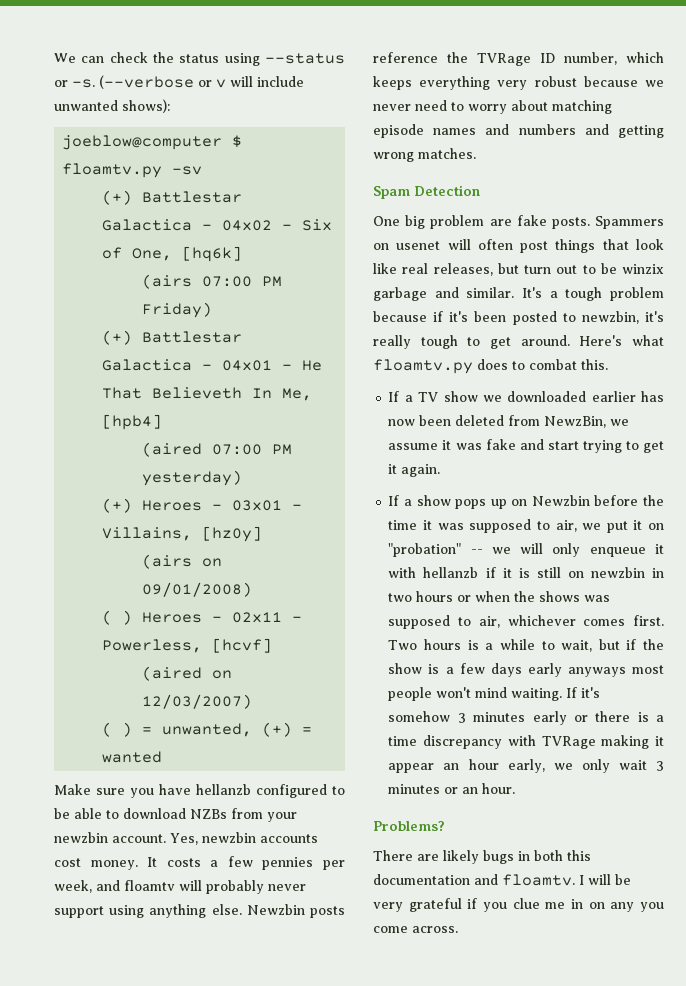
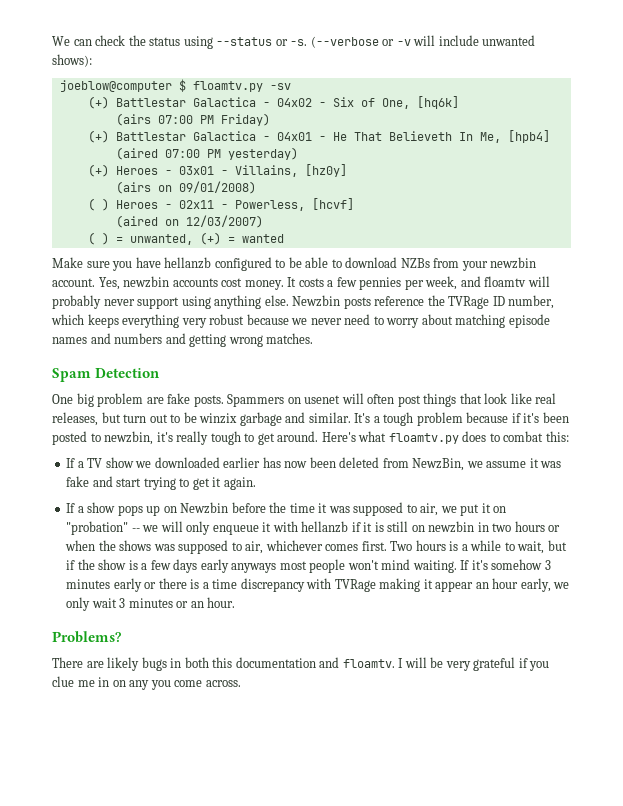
- (--verbose or v will include unwanted shows):
+ (--verbose or -v will include unwanted shows):
- Here's what floamtv.py does to combat this.
+ Here's what floamtv.py does to combat this:

